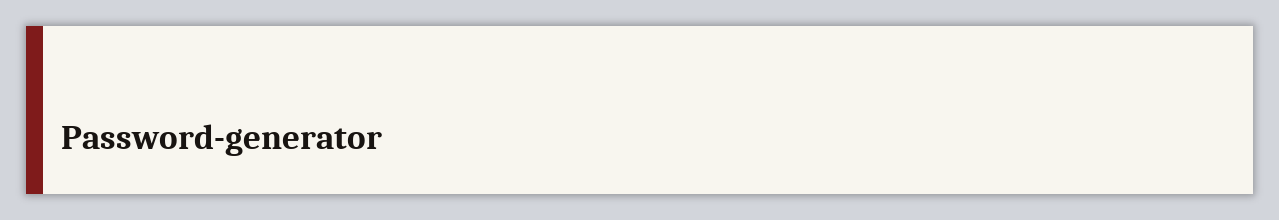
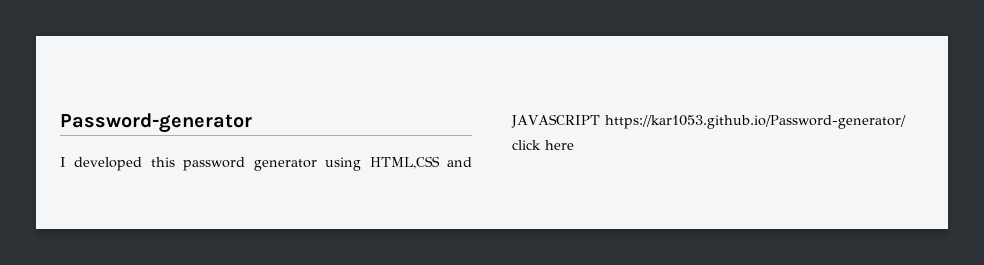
+ I developed this password generator using HTML,CSS and JAVASCRIPT https://kar1053.github.io/Password-generator/ click here

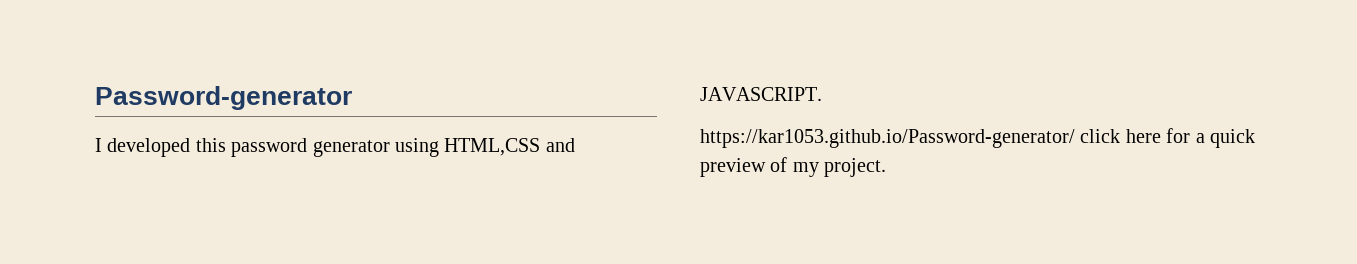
- I developed this password generator using HTML,CSS and JAVASCRIPT https://kar1053.github.io/Password-generator/ click here
+ I developed this password generator using HTML,CSS and JAVASCRIPT.
+ https://kar1053.github.io/Password-generator/ click here for a quick preview of my project.

